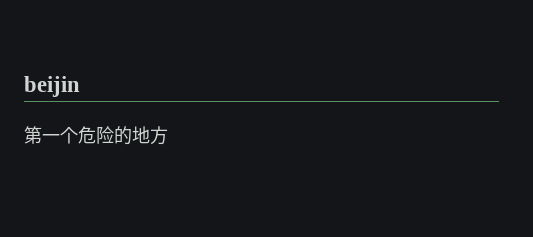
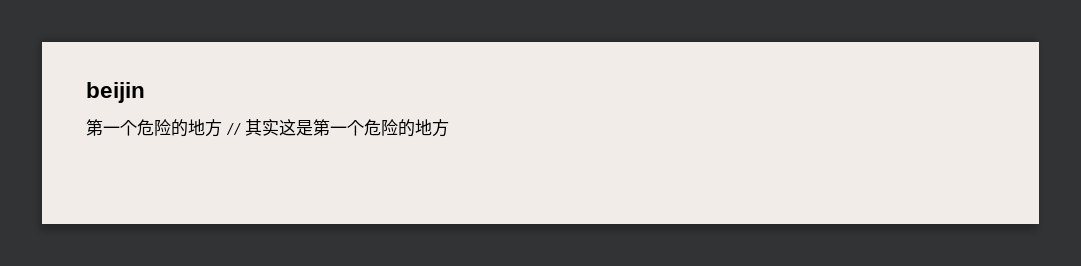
- 第一个危险的地方
+ 第一个危险的地方 // 其实这是第一个危险的地方

